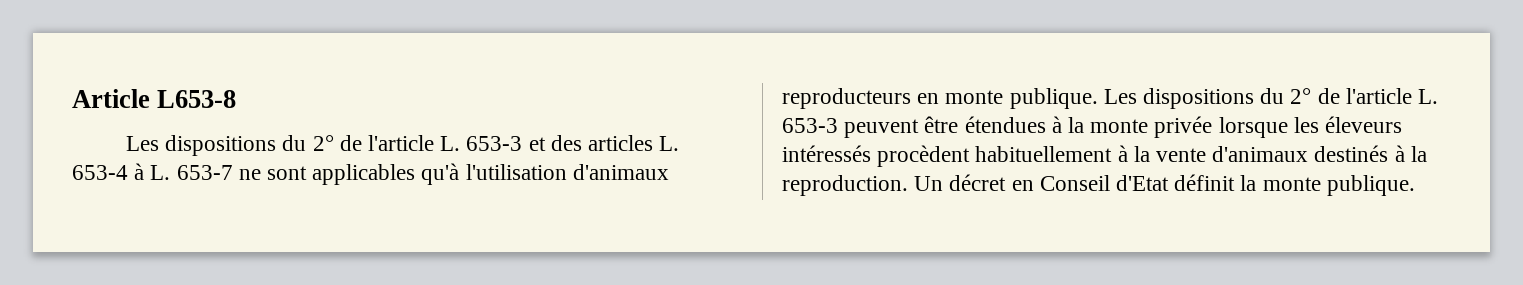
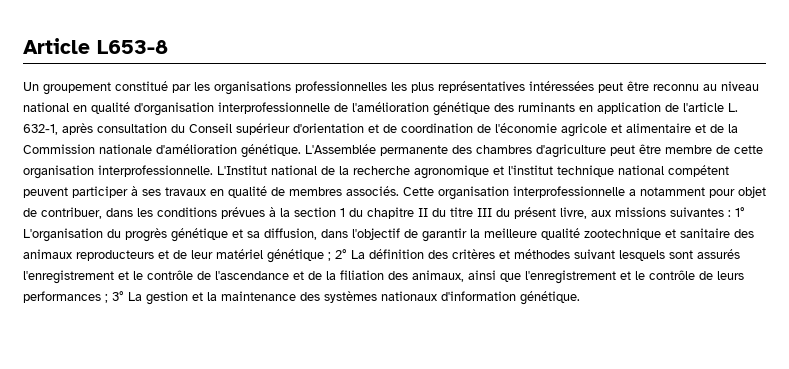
- Les dispositions du 2° de l'article L. 653-3 et des articles L. 653-4 à L. 653-7 ne sont applicables qu'à l'utilisation d'animaux reproducteurs en monte publique. Les dispositions du 2° de l'article L. 653-3 peuvent être étendues à la monte privée lorsque les éleveurs intéressés procèdent habituellement à la vente d'animaux destinés à la reproduction. Un décret en Conseil d'Etat définit la monte publique.
+ Un groupement constitué par les organisations professionnelles les plus représentatives intéressées peut être reconnu au niveau national en qualité d'organisation interprofessionnelle de l'amélioration génétique des ruminants en application de l'article L. 632-1, après consultation du Conseil supérieur d'orientation et de coordination de l'économie agricole et alimentaire et de la Commission nationale d'amélioration génétique. L'Assemblée permanente des chambres d'agriculture peut être membre de cette organisation interprofessionnelle. L'Institut national de la recherche agronomique et l'institut technique national compétent peuvent participer à ses travaux en qualité de membres associés. Cette organisation interprofessionnelle a notamment pour objet de contribuer, dans les conditions prévues à la section 1 du chapitre II du titre III du présent livre, aux missions suivantes : 1° L'organisation du progrès génétique et sa diffusion, dans l'objectif de garantir la meilleure qualité zootechnique et sanitaire des animaux reproducteurs et de leur matériel génétique ; 2° La définition des critères et méthodes suivant lesquels sont assurés l'enregistrement et le contrôle de l'ascendance et de la filiation des animaux, ainsi que l'enregistrement et le contrôle de leurs performances ; 3° La gestion et la maintenance des systèmes nationaux d'information génétique.

